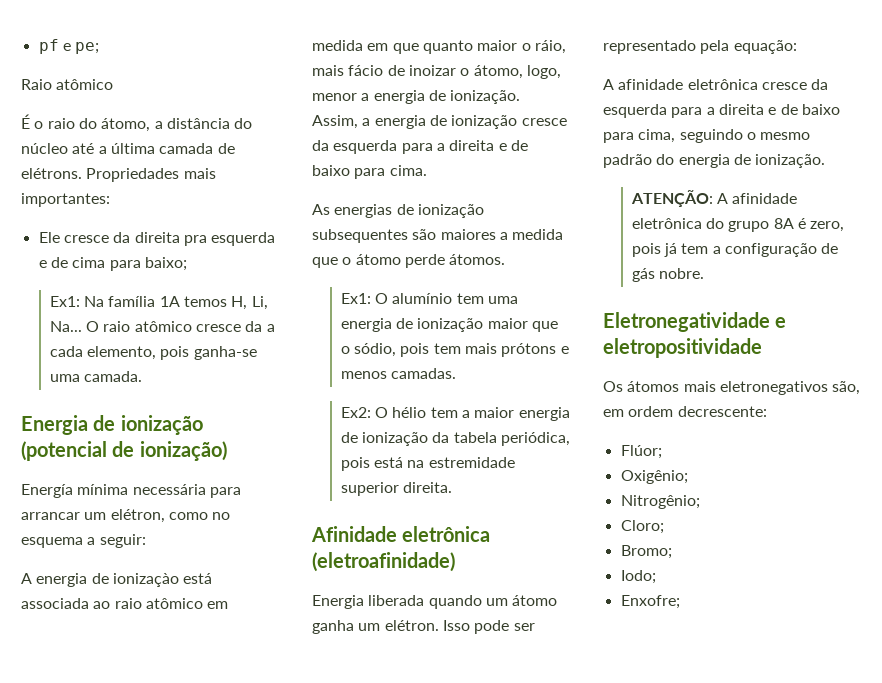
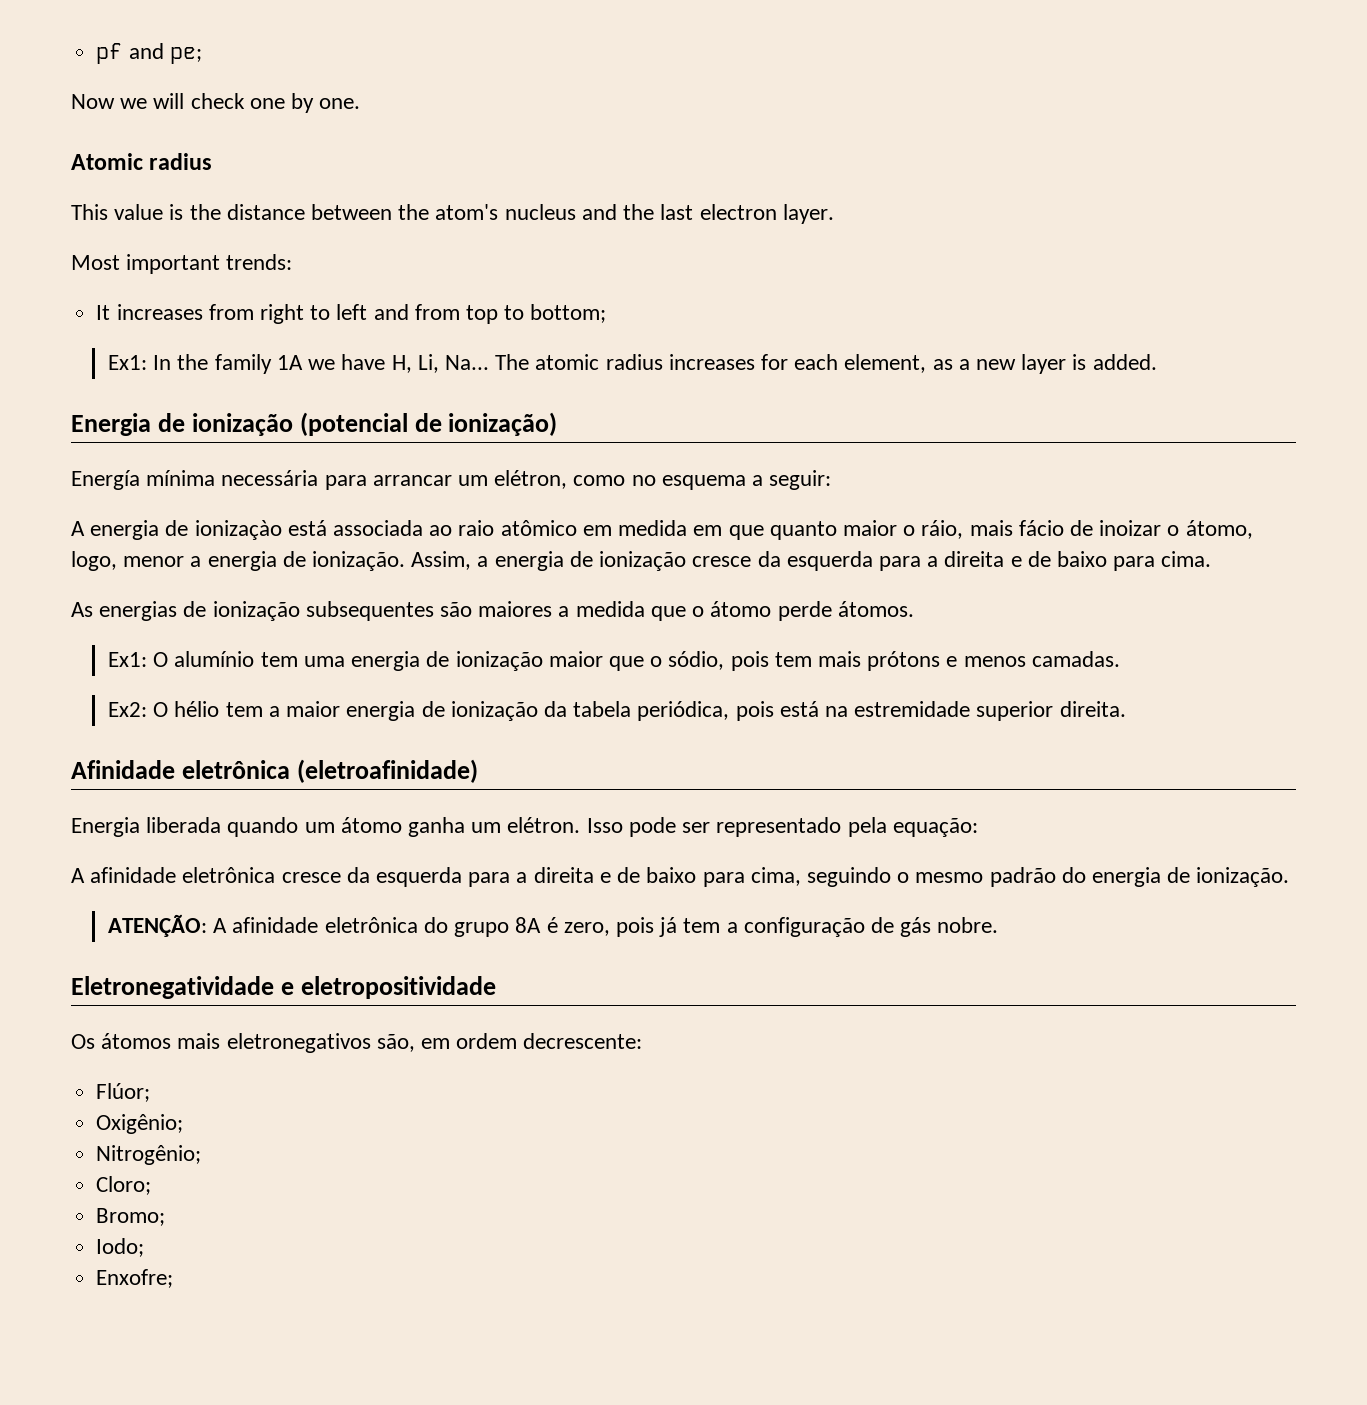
- pf e pe;
+ pf and pe;
- Raio atômico
- É o raio do átomo, a distância do núcleo até a última camada de elétrons. Propriedades mais importantes:
- Ele cresce da direita pra esquerda e de cima para baixo;
- Ex1: Na família 1A temos H, Li, Na... O raio atômico cresce da a cada elemento, pois ganha-se uma camada.
+ Now we will check one by one.
+ Atomic radius
+ This value is the distance between the atom's nucleus and the last electron layer.
+ Most important trends:
+ It increases from right to left and from top to bottom;
+ Ex1: In the family 1A we have H, Li, Na... The atomic radius increases for each element, as a new layer is added.

